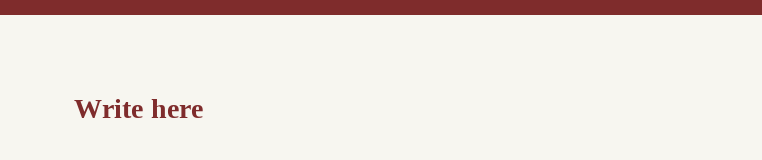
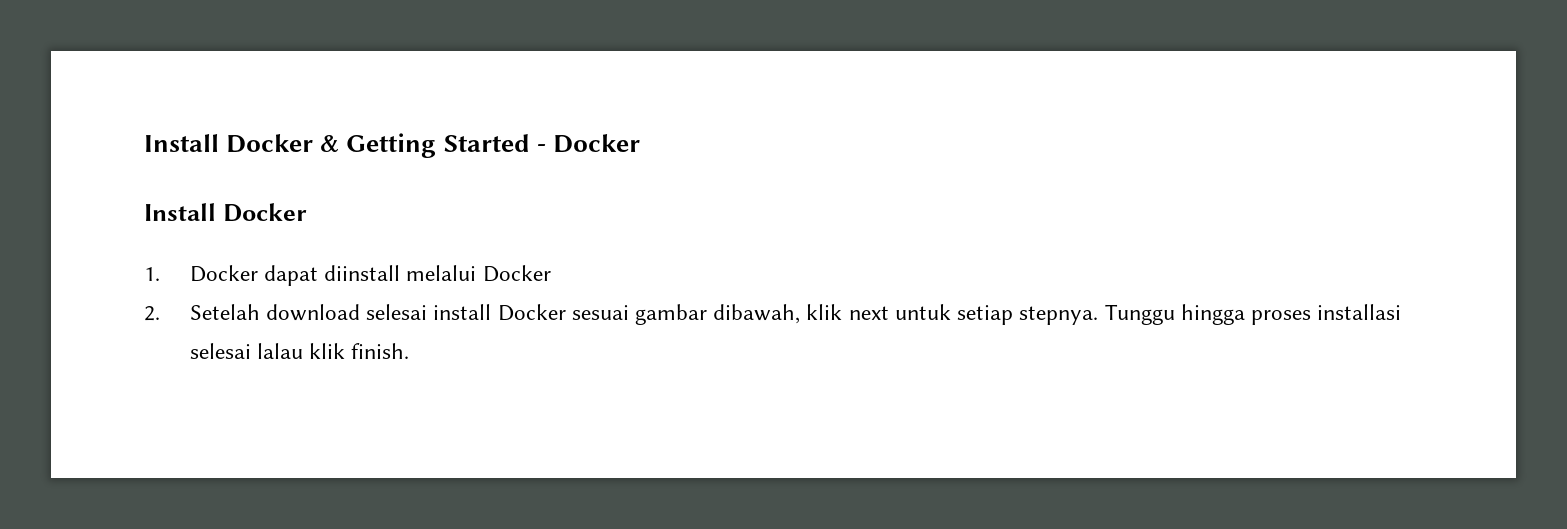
- Write here
+ Install Docker & Getting Started - Docker
+ Install Docker
+ 1. Docker dapat diinstall melalui Docker
+ 2. Setelah download selesai install Docker sesuai gambar dibawah, klik next untuk setiap stepnya. Tunggu hingga proses installasi selesai lalau klik finish.

